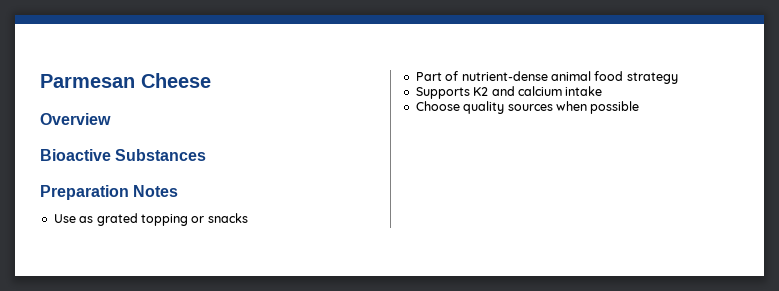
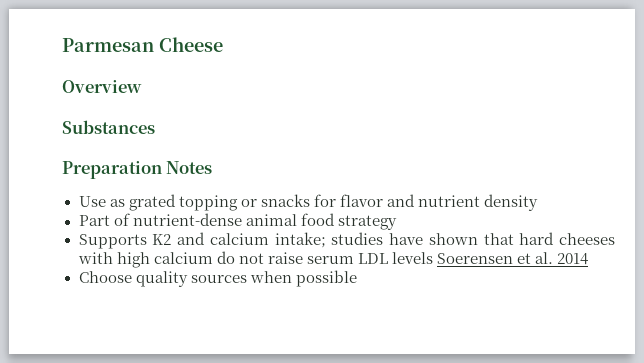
- Bioactive Substances
+ Substances
- Use as grated topping or snacks
+ Use as grated topping or snacks for flavor and nutrient density
- Supports K2 and calcium intake
+ Supports K2 and calcium intake; studies have shown that hard cheeses with high calcium do not raise serum LDL levels Soerensen et al. 2014

